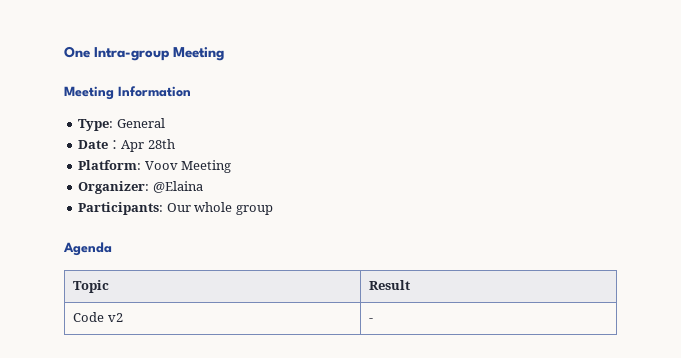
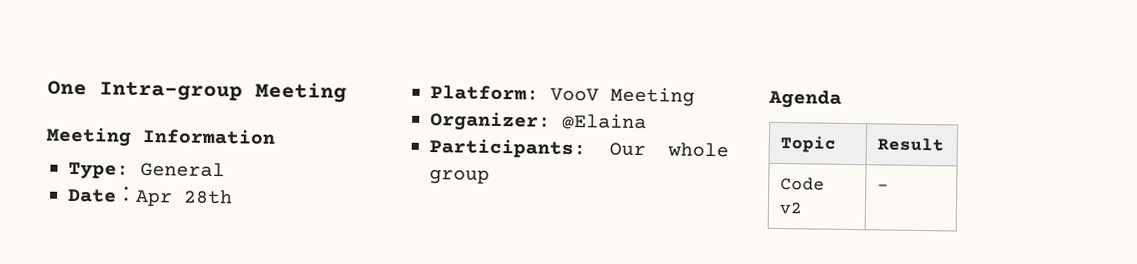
- Platform: Voov Meeting
+ Platform: VooV Meeting

